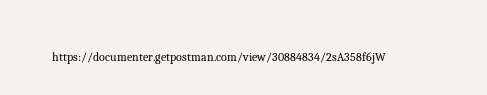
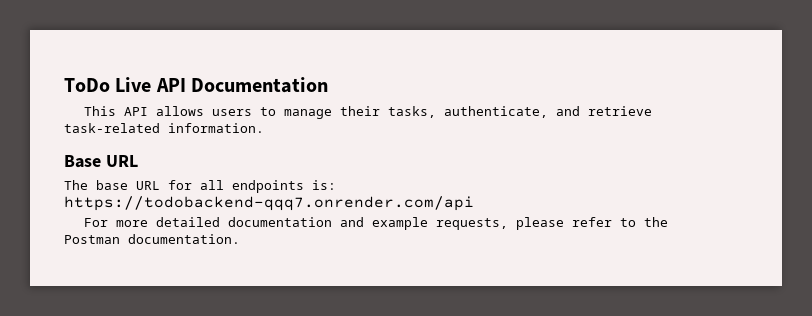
- https://documenter.getpostman.com/view/30884834/2sA358f6jW
+ ToDo Live API Documentation
+ This API allows users to manage their tasks, authenticate, and retrieve task-related information.
+ Base URL
+ The base URL for all endpoints is: https://todobackend-qqq7.onrender.com/api
+ For more detailed documentation and example requests, please refer to the Postman documentation.

